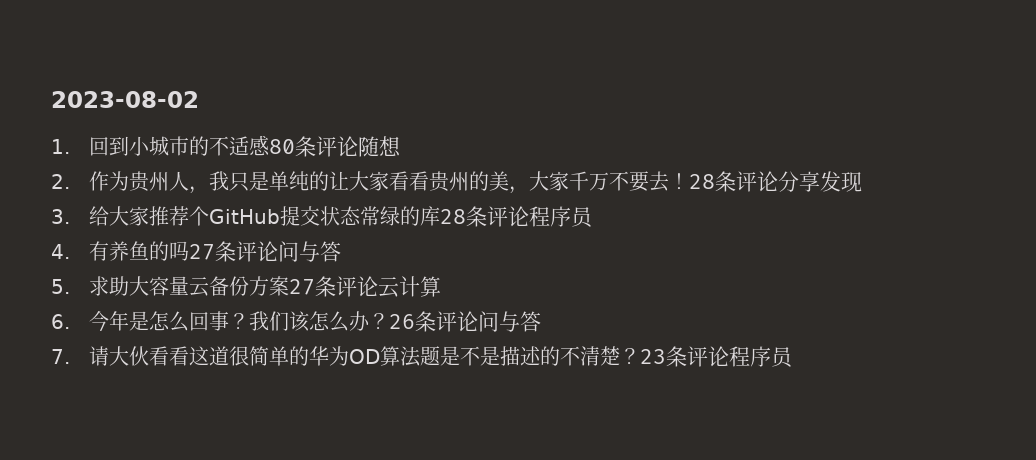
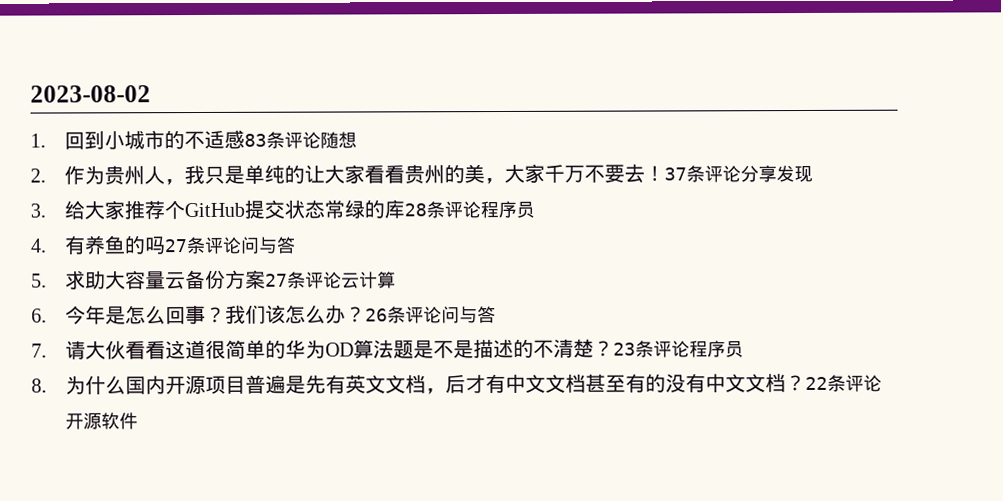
- 1.回到小城市的不适感80条评论随想
+ 1.回到小城市的不适感83条评论随想
- 28条评论分享发现
+ 37条评论分享发现
+ 8.为什么国内开源项目普遍是先有英文文档，后才有中文文档甚至有的没有中文文档？22条评论开源软件

